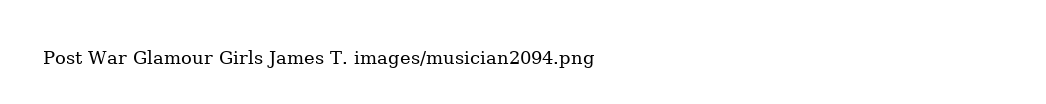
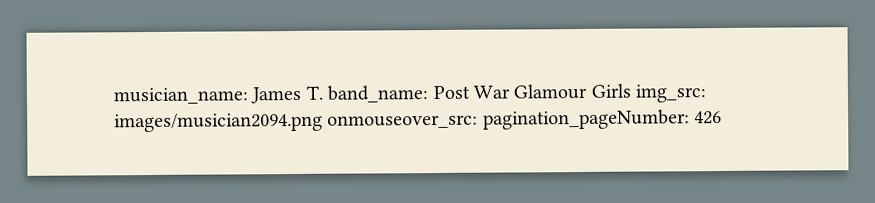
- Post War Glamour Girls James T. images/musician2094.png
+ musician_name: James T. band_name: Post War Glamour Girls img_src: images/musician2094.png onmouseover_src: pagination_pageNumber: 426

